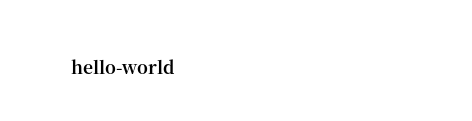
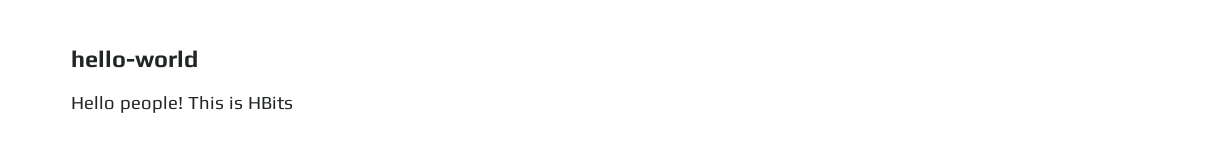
+ Hello people! This is HBits

